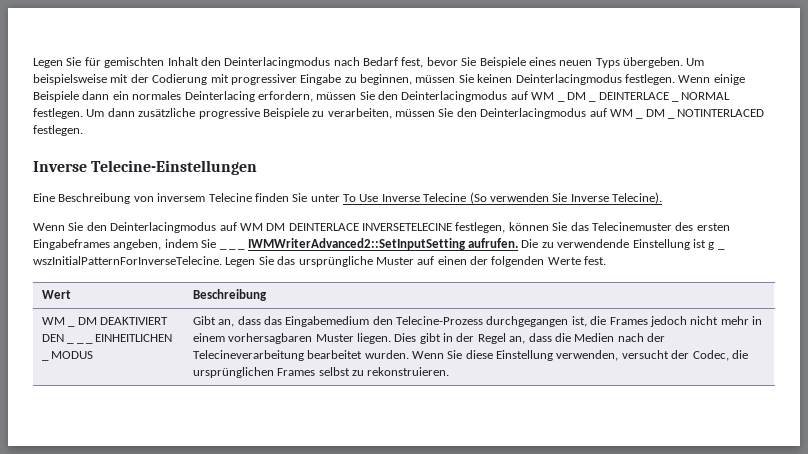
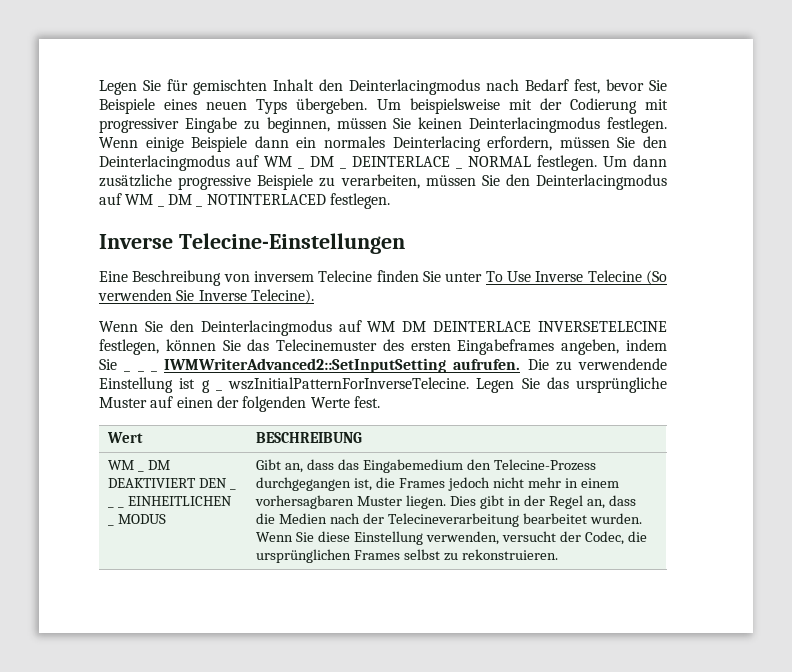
- Wert | Beschreibung
+ Wert | BESCHREIBUNG

